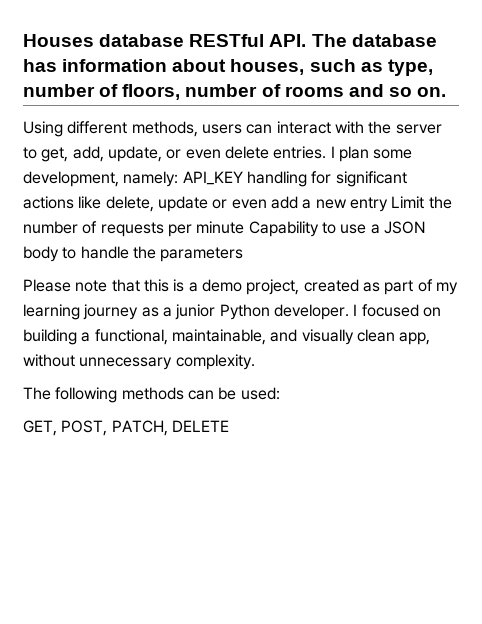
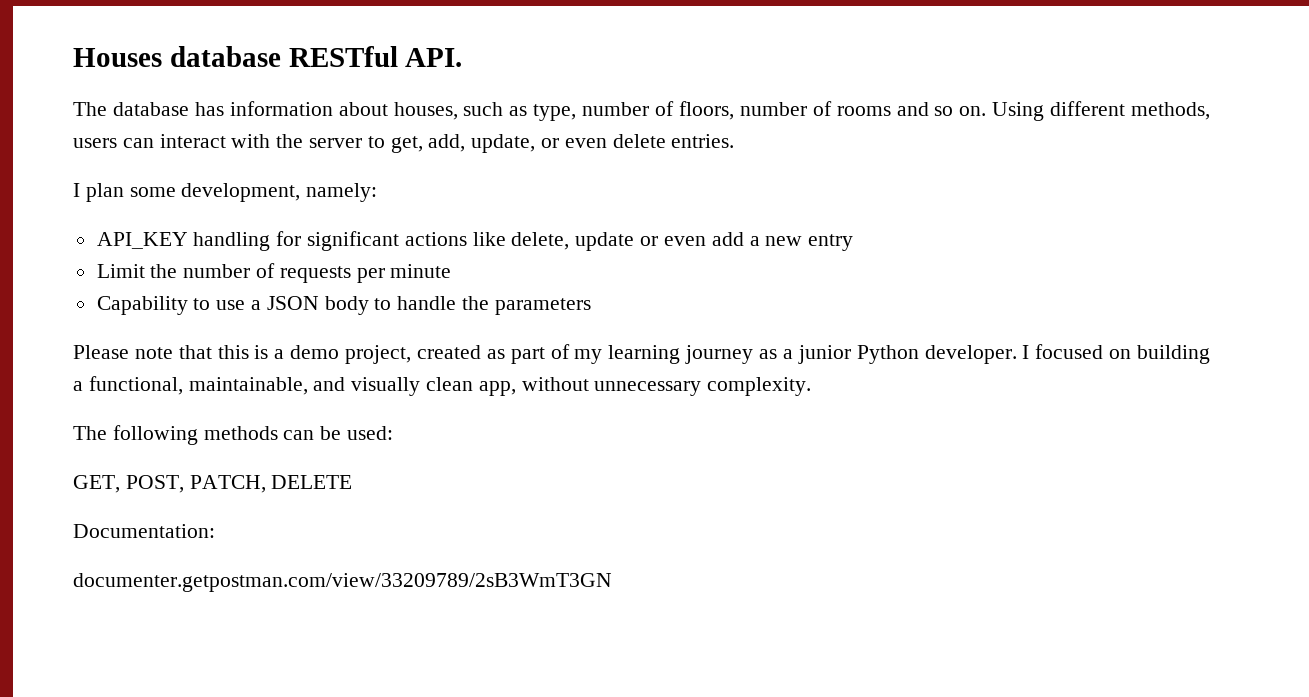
- Houses database RESTful API. The database has information about houses, such as type, number of floors, number of rooms and so on.
- Using different methods, users can interact with the server to get, add, update, or even delete entries. I plan some development, namely: API_KEY handling for significant actions like delete, update or even add a new entry Limit the number of requests per minute Capability to use a JSON body to handle the parameters
+ Houses database RESTful API.
+ The database has information about houses, such as type, number of floors, number of rooms and so on. Using different methods, users can interact with the server to get, add, update, or even delete entries.
+ I plan some development, namely:
+ API_KEY handling for significant actions like delete, update or even add a new entry
+ Limit the number of requests per minute
+ Capability to use a JSON body to handle the parameters
+ Documentation:
+ documenter.getpostman.com/view/33209789/2sB3WmT3GN

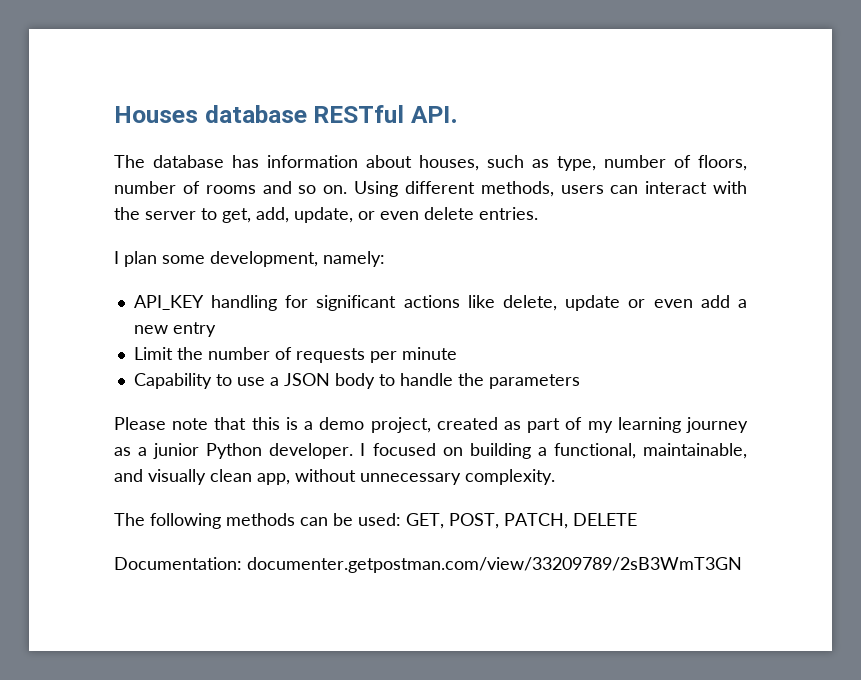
- The following methods can be used:
- GET, POST, PATCH, DELETE
+ The following methods can be used: GET, POST, PATCH, DELETE
- Documentation:
- documenter.getpostman.com/view/33209789/2sB3WmT3GN
+ Documentation: documenter.getpostman.com/view/33209789/2sB3WmT3GN

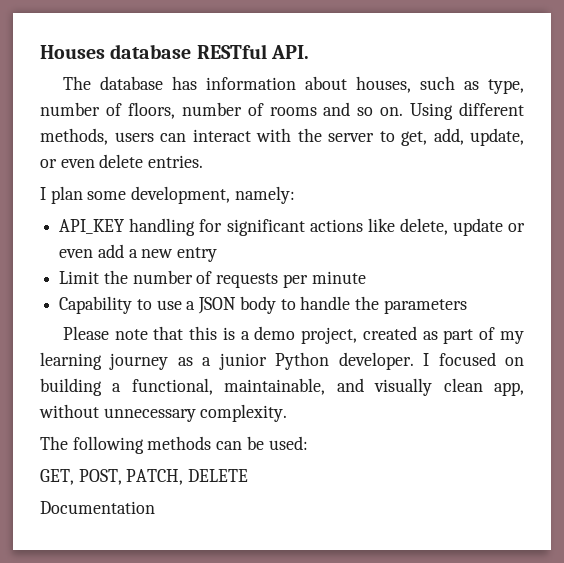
- The following methods can be used: GET, POST, PATCH, DELETE
+ The following methods can be used:
+ GET, POST, PATCH, DELETE
- Documentation: documenter.getpostman.com/view/33209789/2sB3WmT3GN
+ Documentation

